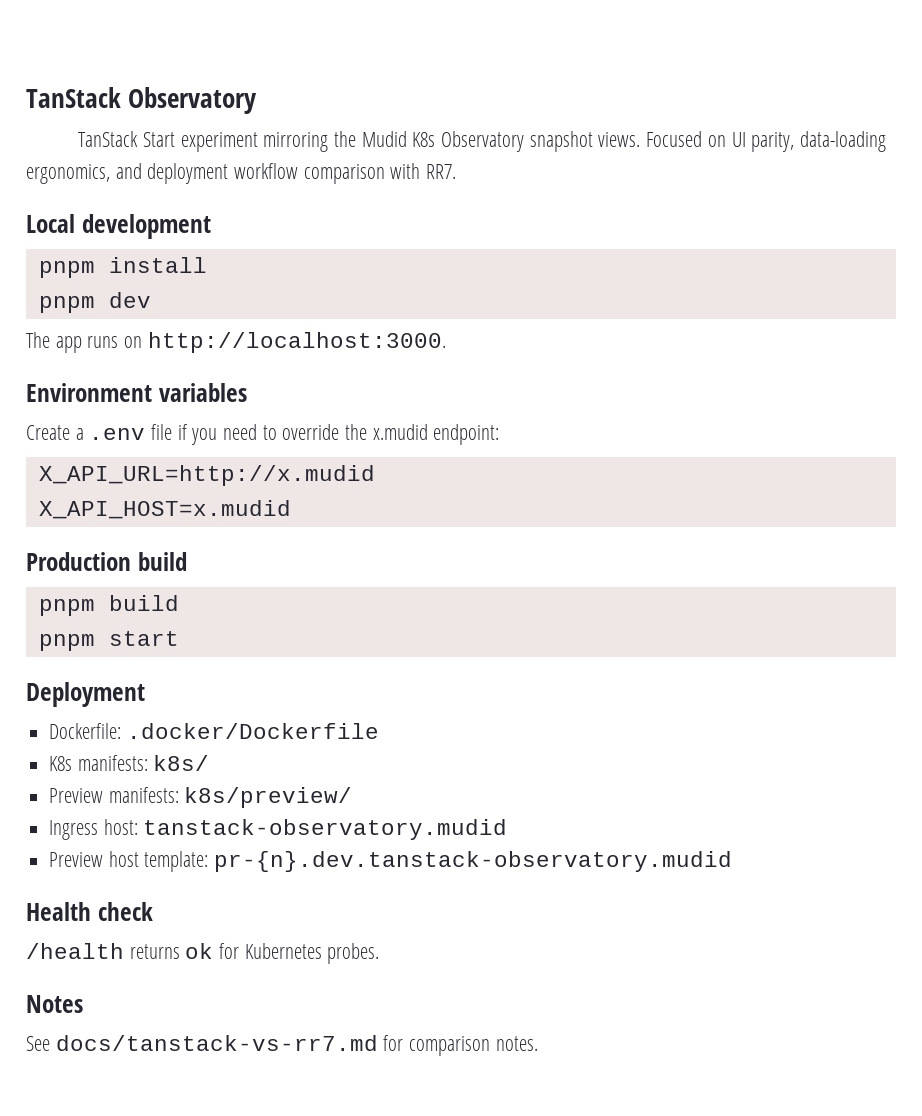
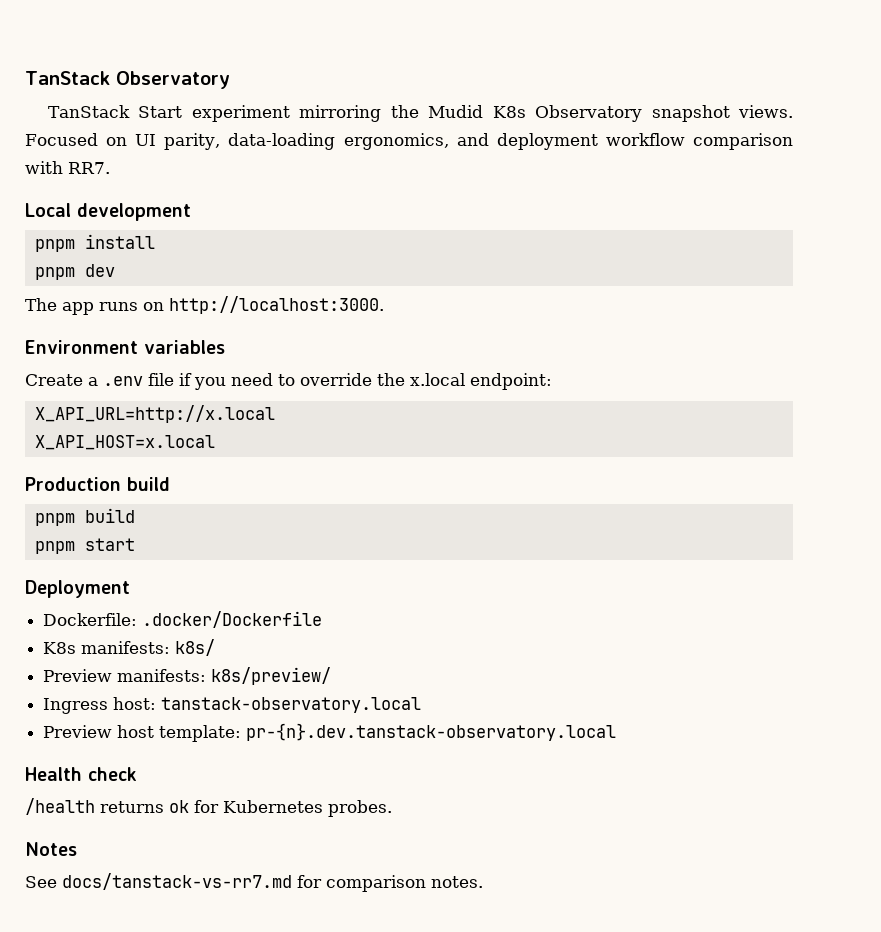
- Create a .env file if you need to override the x.mudid endpoint:
+ Create a .env file if you need to override the x.local endpoint:
- X_API_URL=http://x.mudid
- X_API_HOST=x.mudid
+ X_API_URL=http://x.local
+ X_API_HOST=x.local
- Ingress host: tanstack-observatory.mudid
+ Ingress host: tanstack-observatory.local
- Preview host template: pr-{n}.dev.tanstack-observatory.mudid
+ Preview host template: pr-{n}.dev.tanstack-observatory.local

